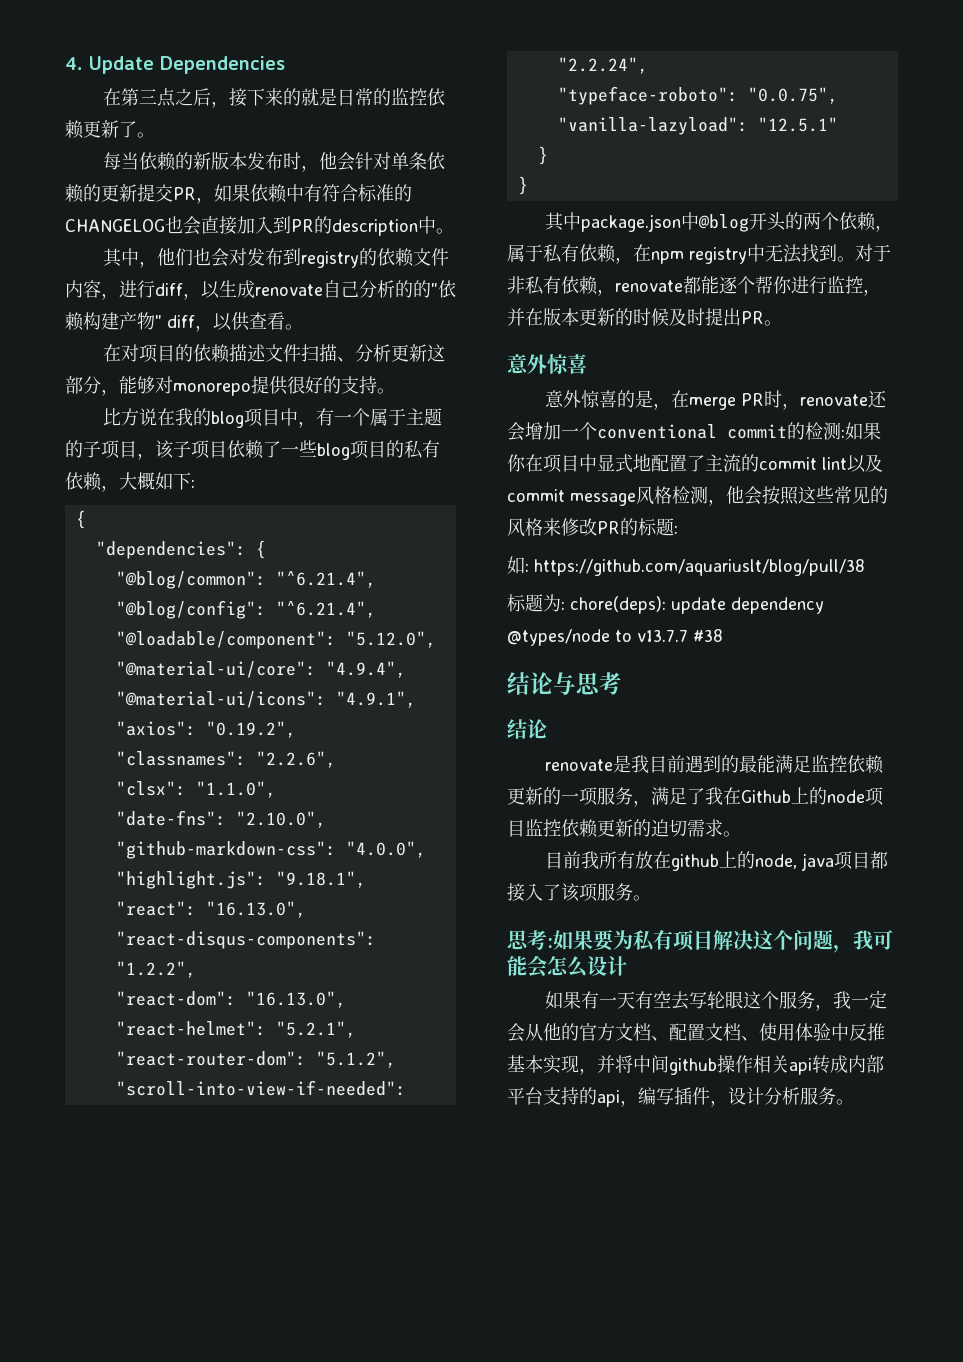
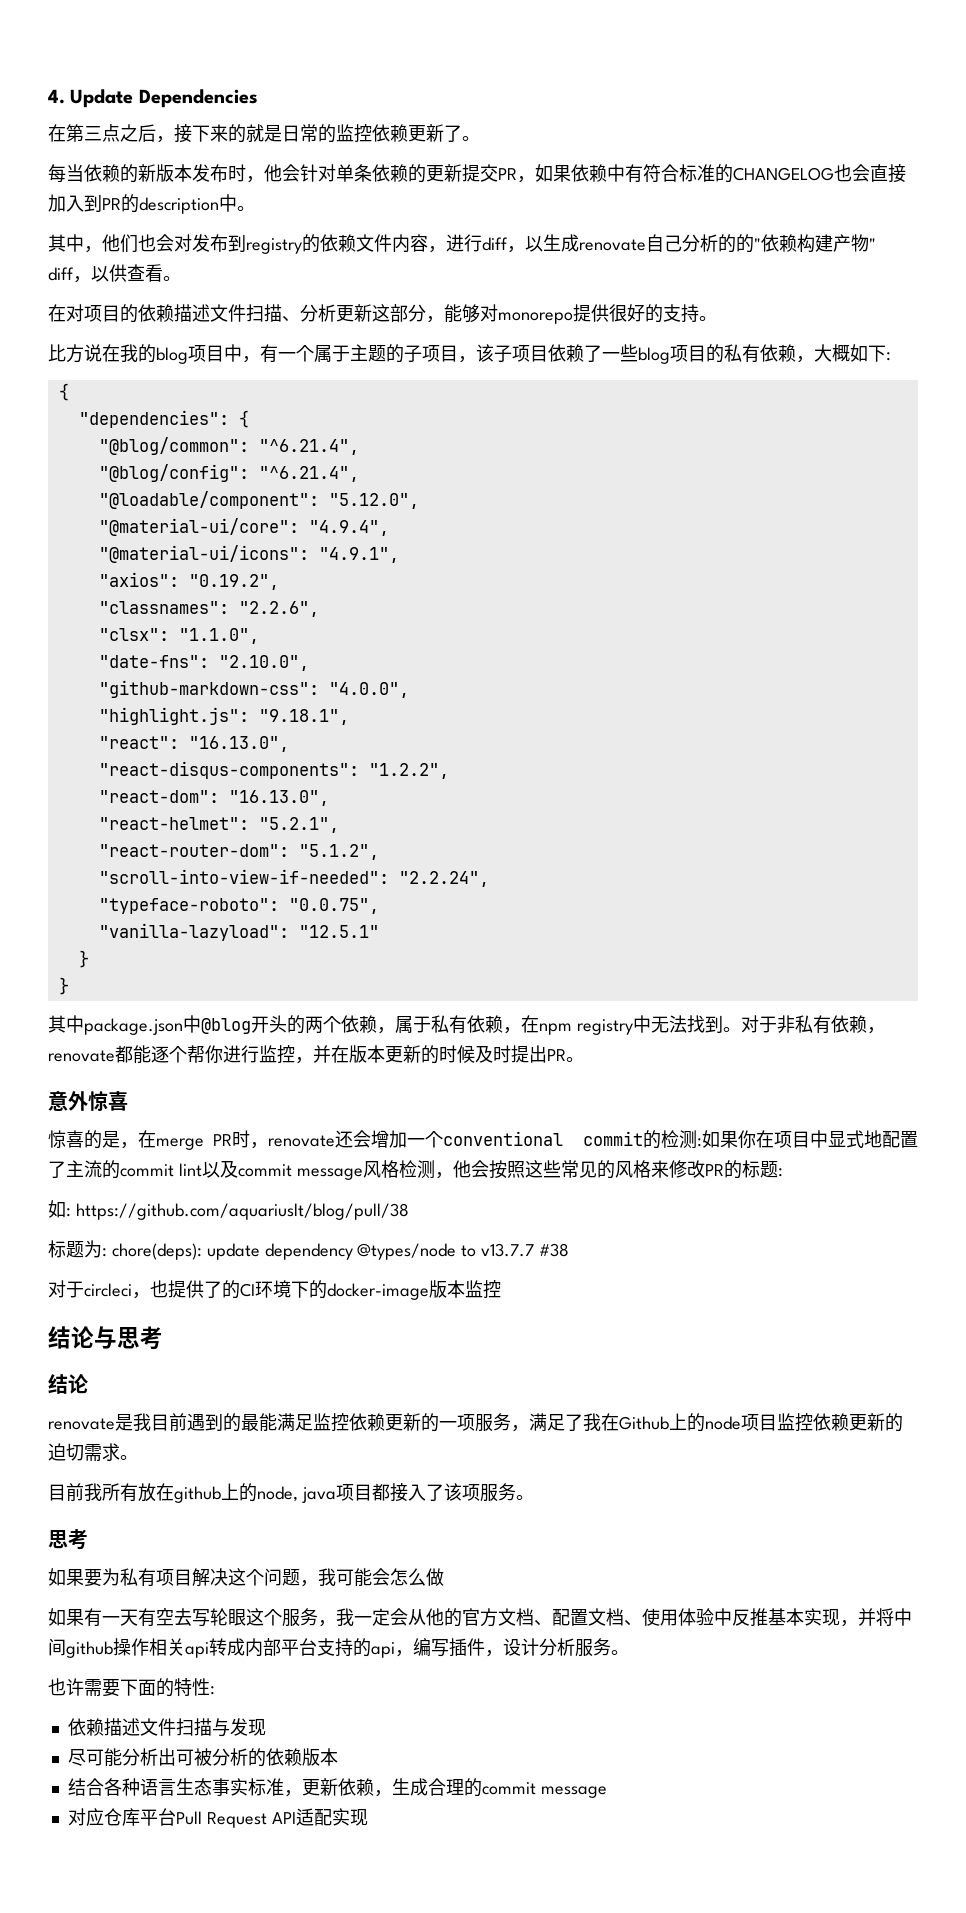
- 意外惊喜的是，在merge PR时，renovate还会增加一个conventional commit的检测:如果你在项目中显式地配置了主流的commit lint以及commit message风格检测，他会按照这些常见的风格来修改PR的标题:
+ 惊喜的是，在merge PR时，renovate还会增加一个conventional commit的检测:如果你在项目中显式地配置了主流的commit lint以及commit message风格检测，他会按照这些常见的风格来修改PR的标题:
+ 对于circleci，也提供了的CI环境下的docker-image版本监控
  目前我所有放在github上的node, java项目都接入了该项服务。
- 思考:如果要为私有项目解决这个问题，我可能会怎么设计
+ 思考
+ 如果要为私有项目解决这个问题，我可能会怎么做
+ 也许需要下面的特性:
+ 依赖描述文件扫描与发现
+ 尽可能分析出可被分析的依赖版本
+ 结合各种语言生态事实标准，更新依赖，生成合理的commit message
+ 对应仓库平台Pull Request API适配实现

